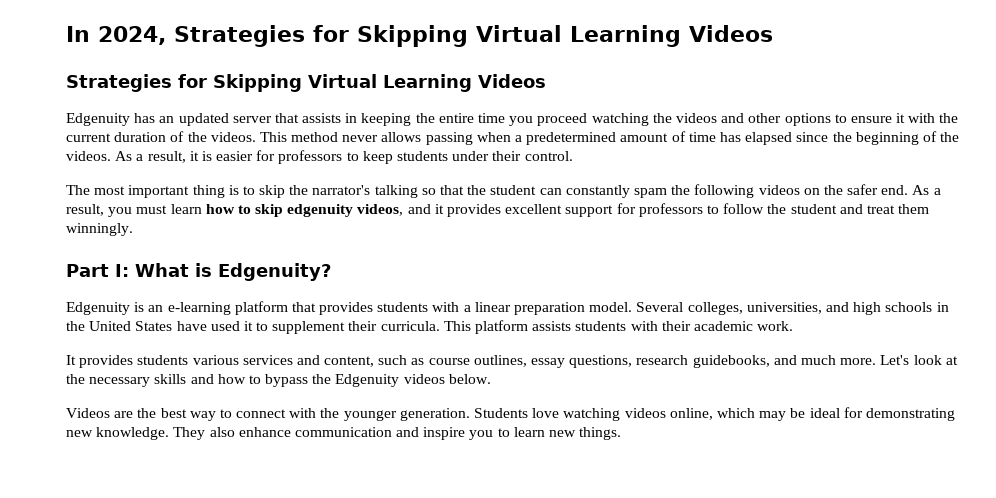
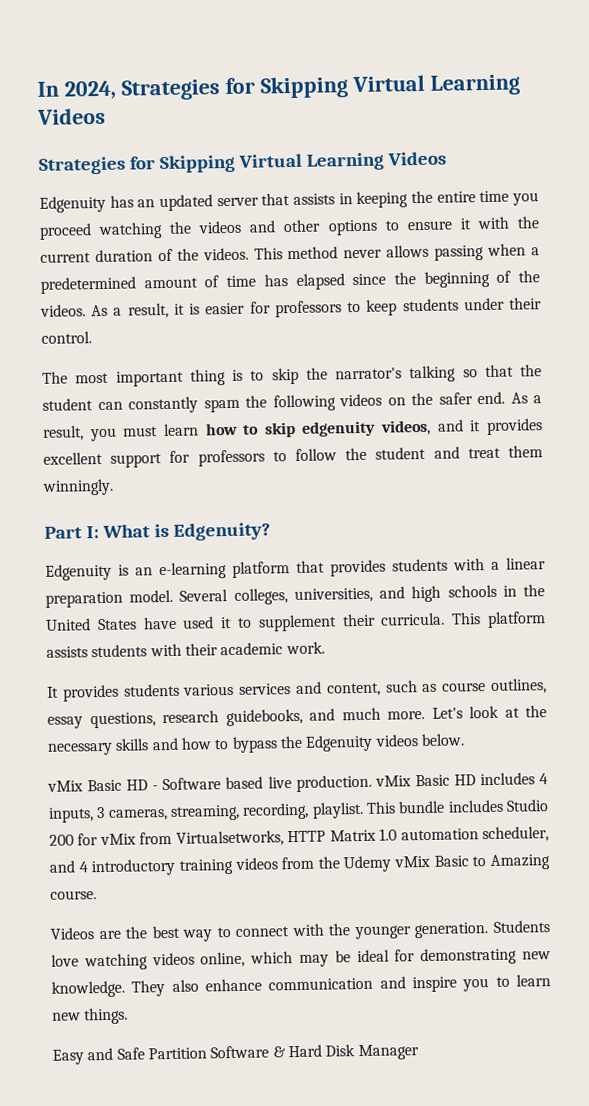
+ vMix Basic HD - Software based live production. vMix Basic HD includes 4 inputs, 3 cameras, streaming, recording, playlist. This bundle includes Studio 200 for vMix from Virtualsetworks, HTTP Matrix 1.0 automation scheduler, and 4 introductory training videos from the Udemy vMix Basic to Amazing course.
+ Easy and Safe Partition Software & Hard Disk Manager

